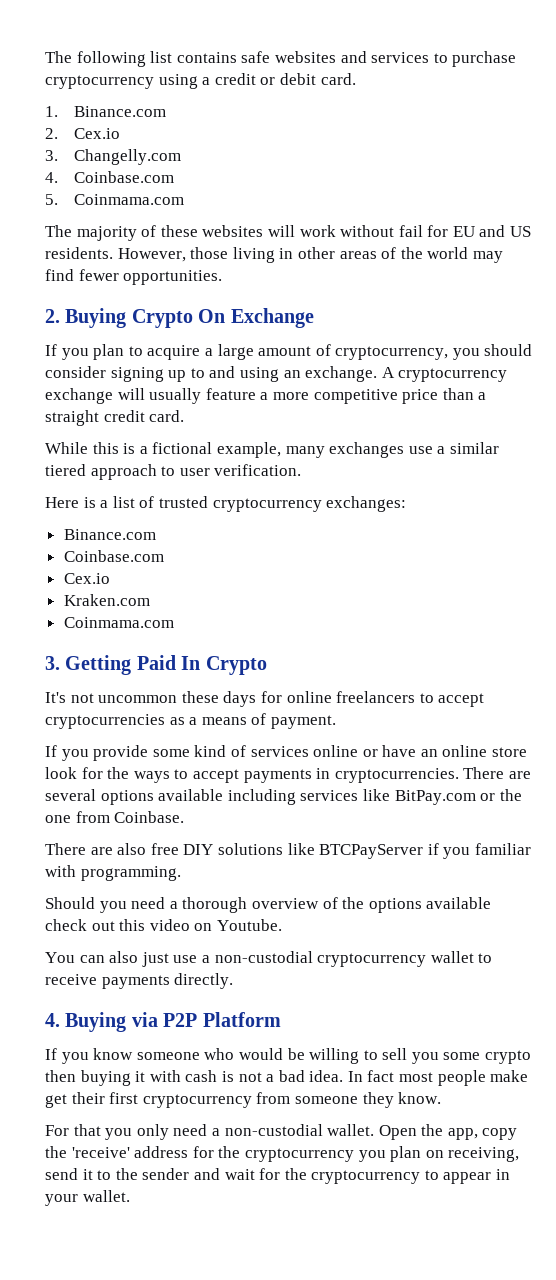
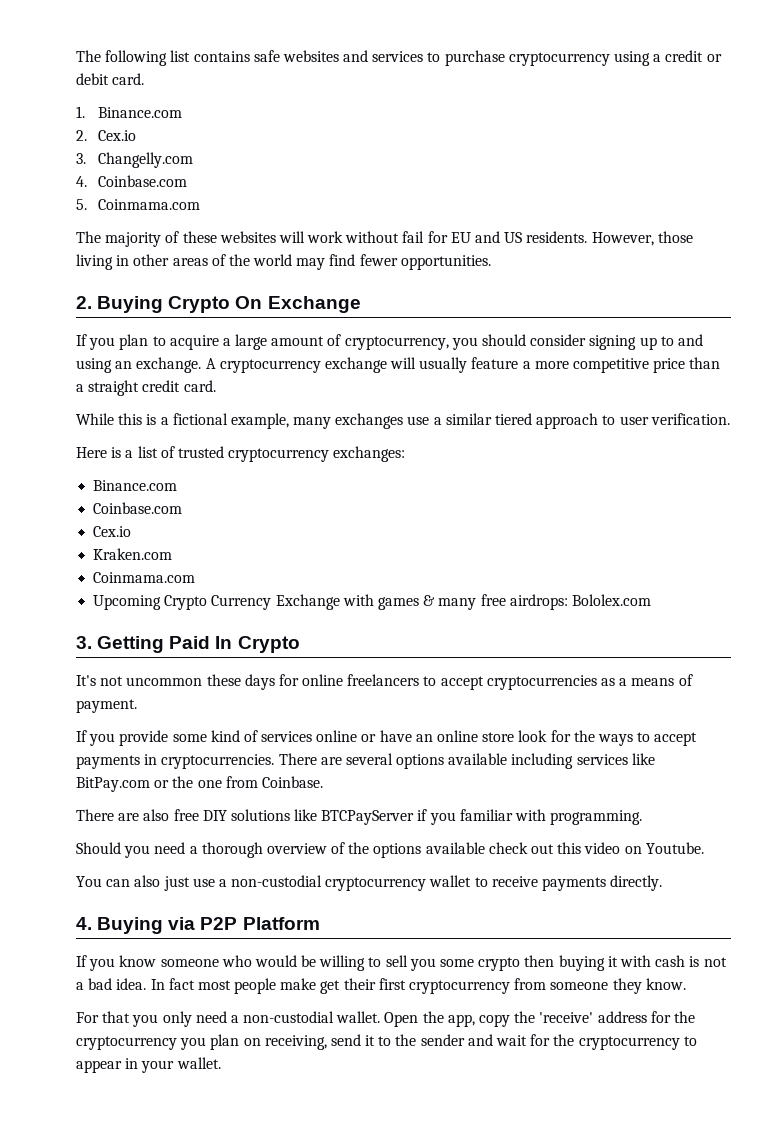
+ Upcoming Crypto Currency Exchange with games & many free airdrops: Bololex.com

